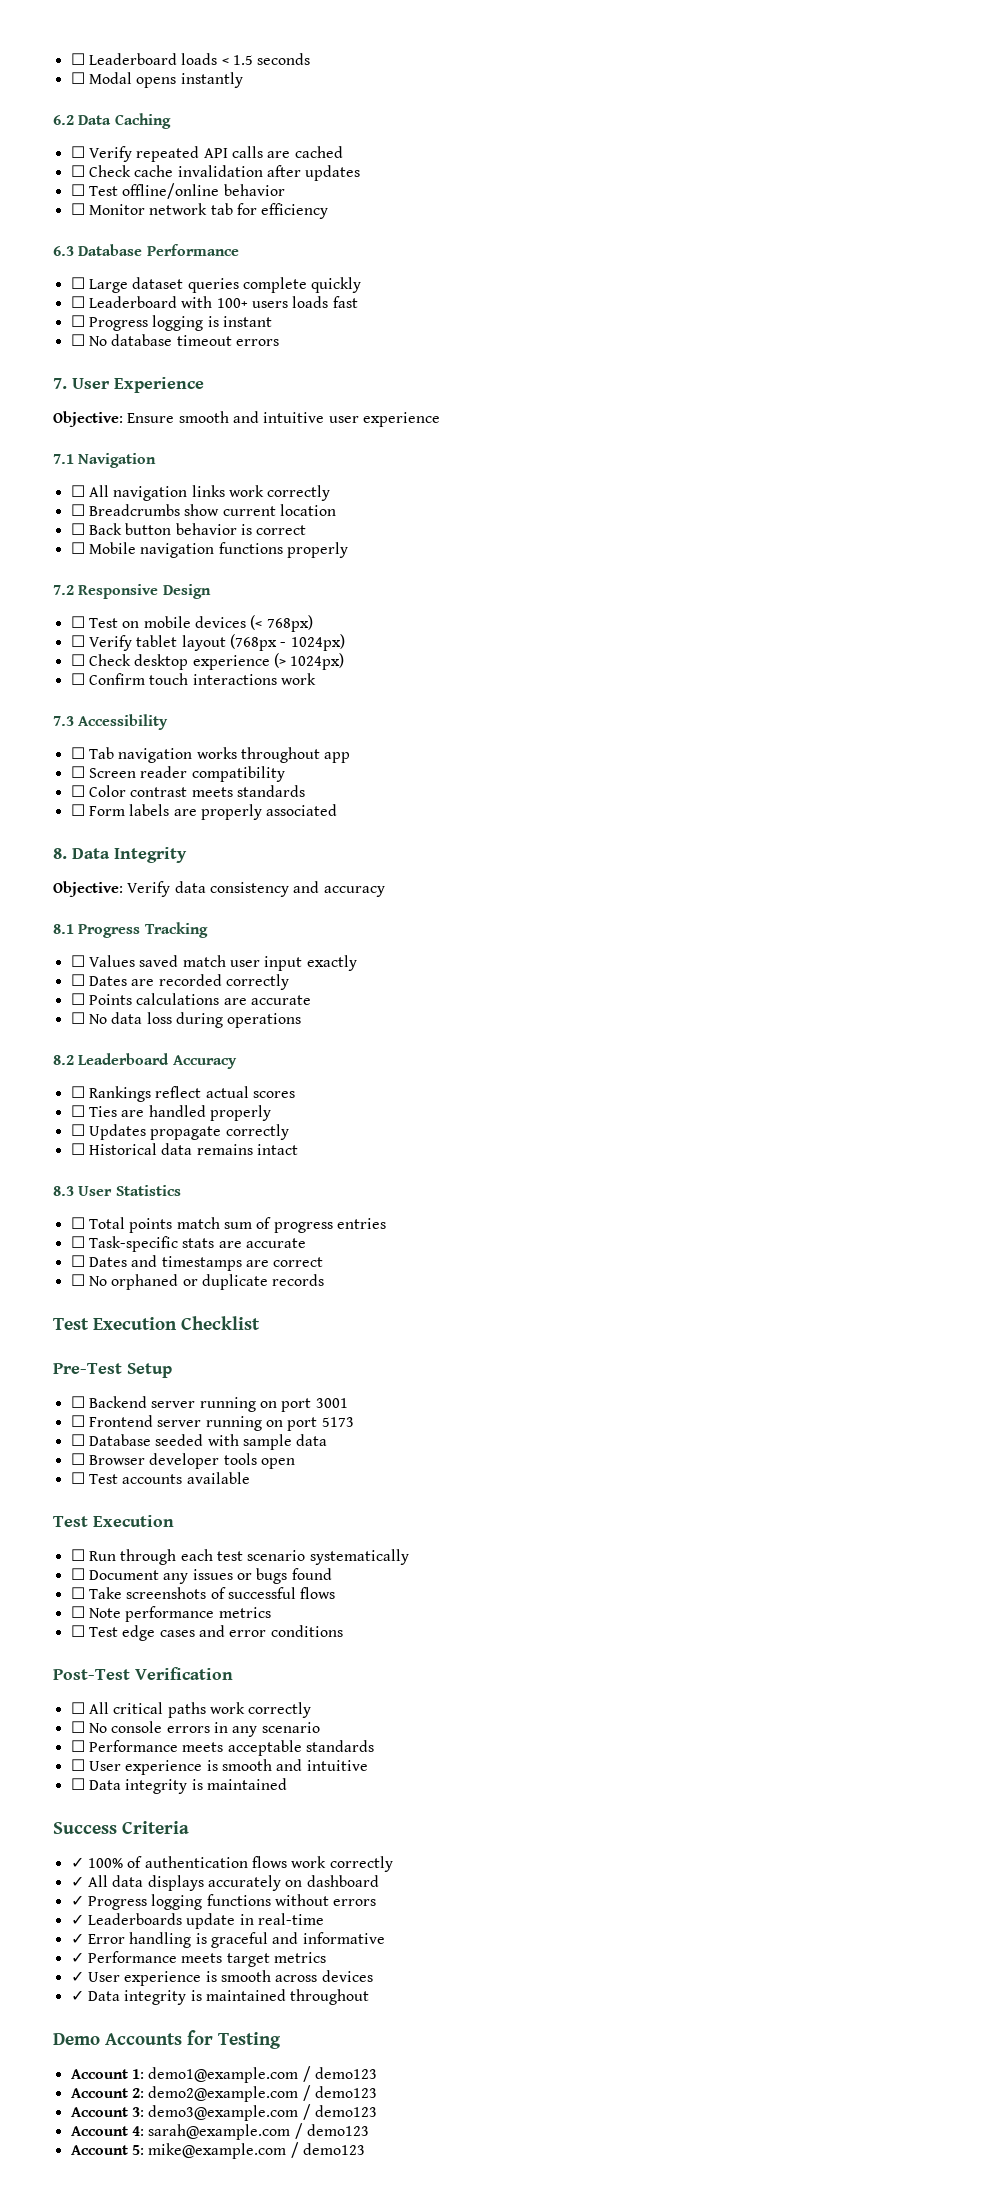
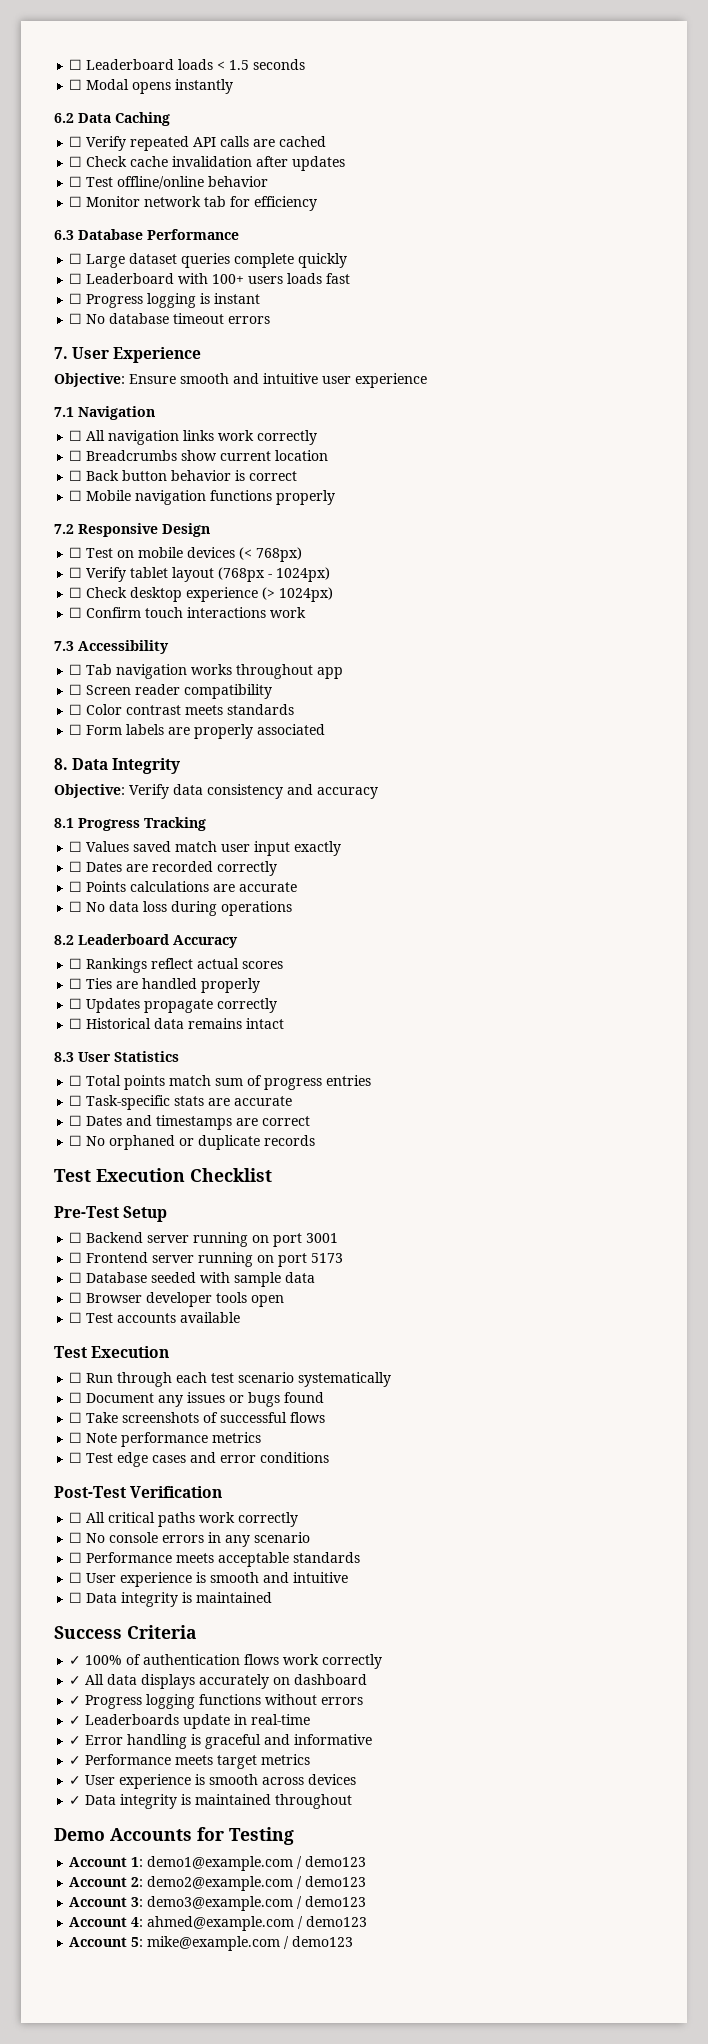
- Account 4: sarah@example.com / demo123
+ Account 4: ahmed@example.com / demo123

